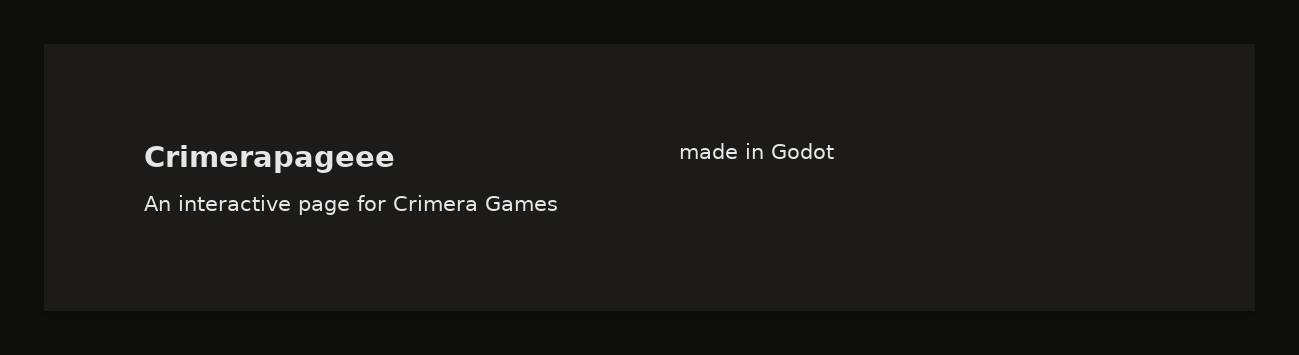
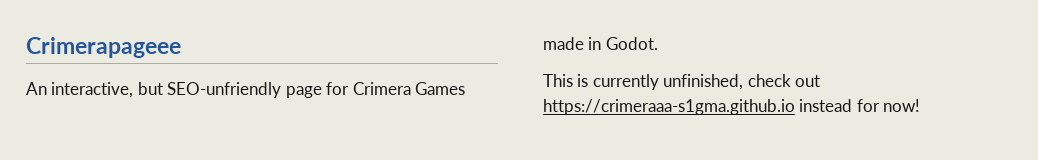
- An interactive page for Crimera Games made in Godot
+ An interactive, but SEO-unfriendly page for Crimera Games made in Godot.
+ This is currently unfinished, check out https://crimeraaa-s1gma.github.io instead for now!

